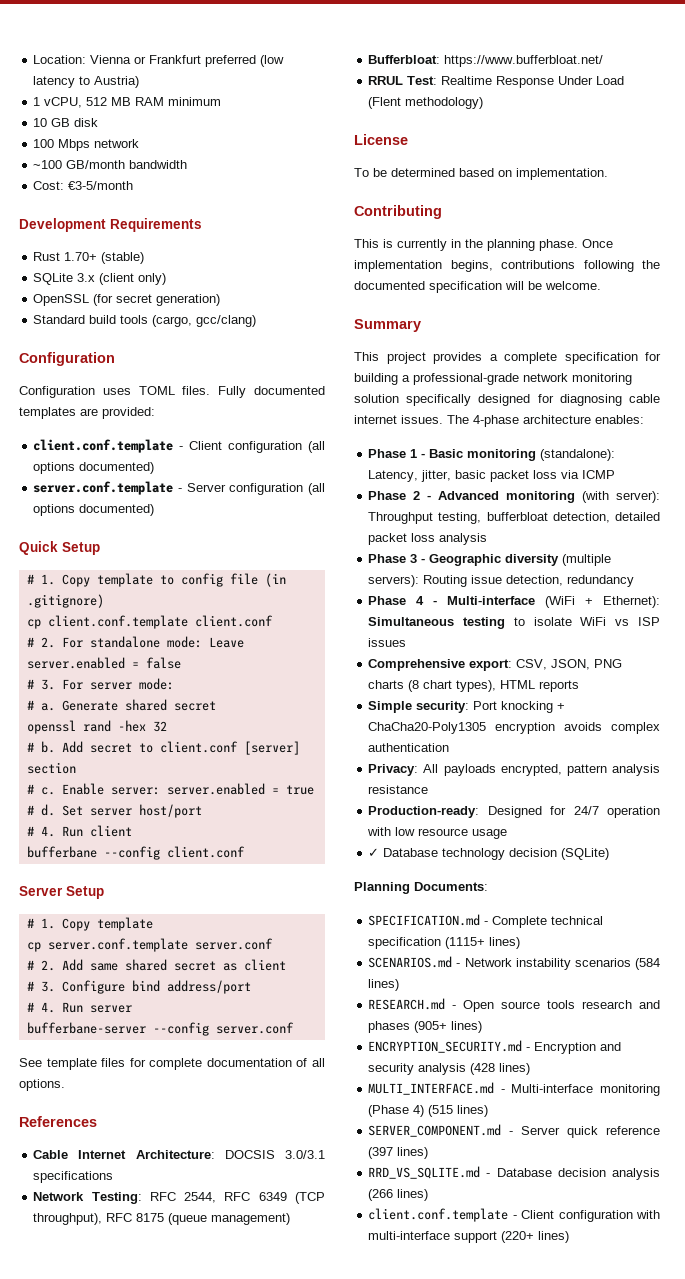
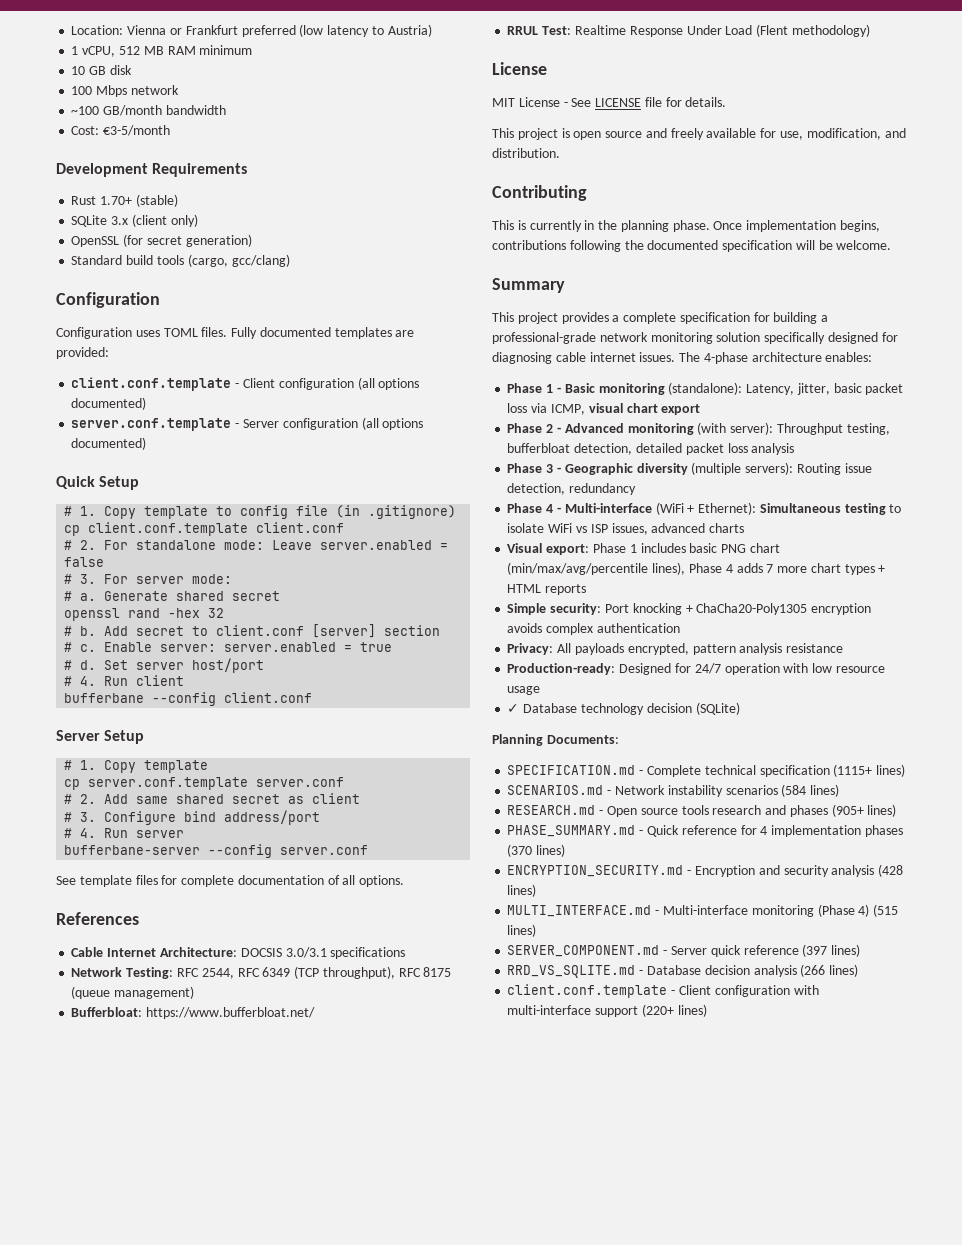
- To be determined based on implementation.
+ MIT License - See LICENSE file for details.
+ This project is open source and freely available for use, modification, and distribution.
- Phase 1 - Basic monitoring (standalone): Latency, jitter, basic packet loss via ICMP
+ Phase 1 - Basic monitoring (standalone): Latency, jitter, basic packet loss via ICMP, visual chart export
- Phase 4 - Multi-interface (WiFi + Ethernet): Simultaneous testing to isolate WiFi vs ISP issues
- Comprehensive export: CSV, JSON, PNG charts (8 chart types), HTML reports
+ Phase 4 - Multi-interface (WiFi + Ethernet): Simultaneous testing to isolate WiFi vs ISP issues, advanced charts
+ Visual export: Phase 1 includes basic PNG chart (min/max/avg/percentile lines), Phase 4 adds 7 more chart types + HTML reports
+ PHASE_SUMMARY.md - Quick reference for 4 implementation phases (370 lines)

